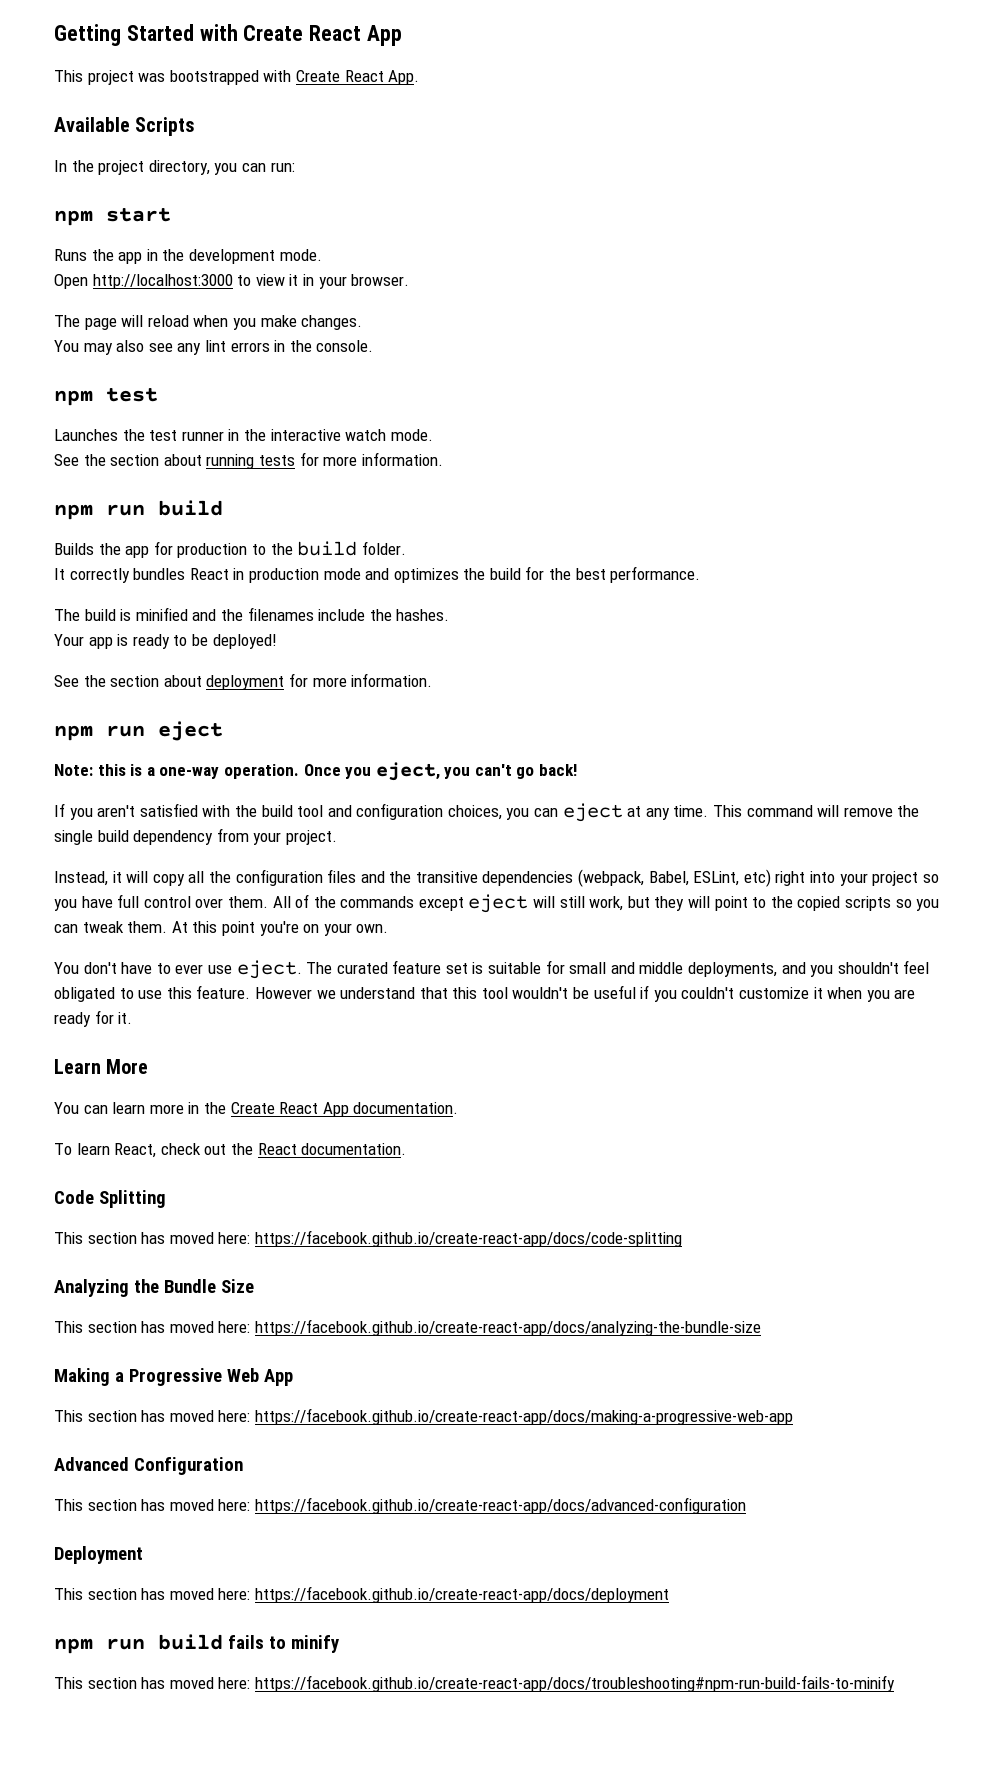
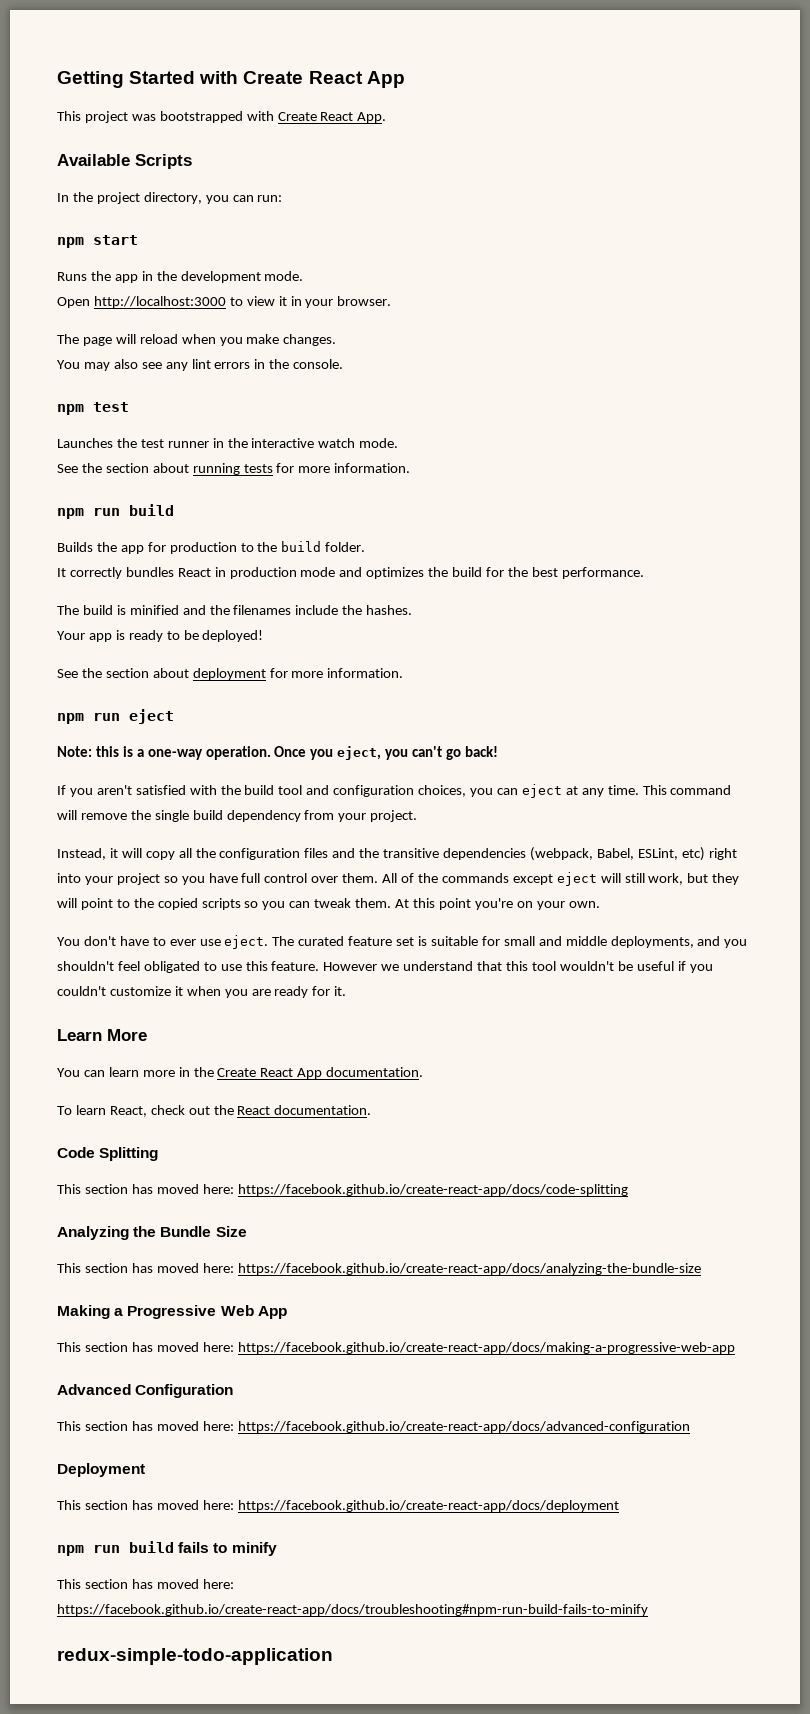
+ redux-simple-todo-application

